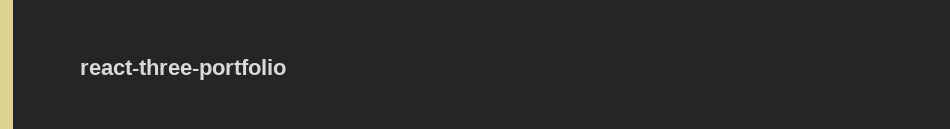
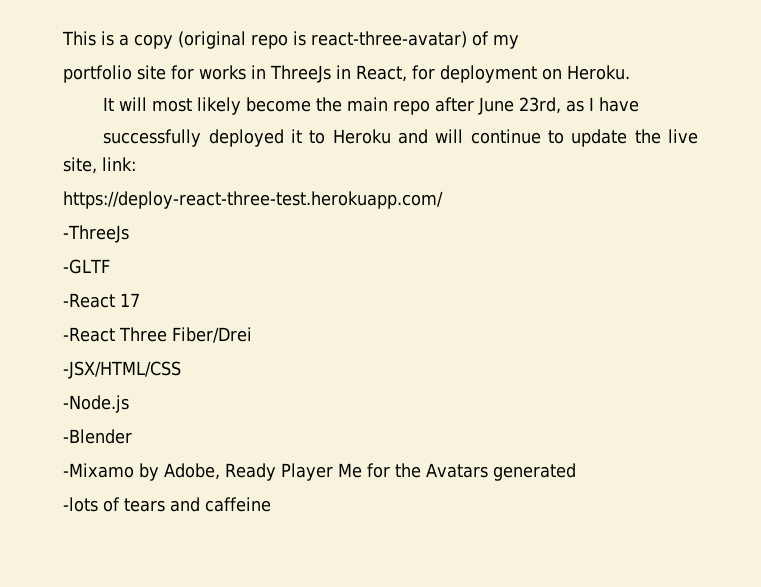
- react-three-portfolio
+ This is a copy (original repo is react-three-avatar) of my
+ portfolio site for works in ThreeJs in React, for deployment on Heroku.
+ It will most likely become the main repo after June 23rd, as I have
+ successfully deployed it to Heroku and will continue to update the live site, link:
+ https://deploy-react-three-test.herokuapp.com/
+ -ThreeJs
+ -GLTF
+ -React 17
+ -React Three Fiber/Drei
+ -JSX/HTML/CSS
+ -Node.js
+ -Blender
+ -Mixamo by Adobe, Ready Player Me for the Avatars generated
+ -lots of tears and caffeine

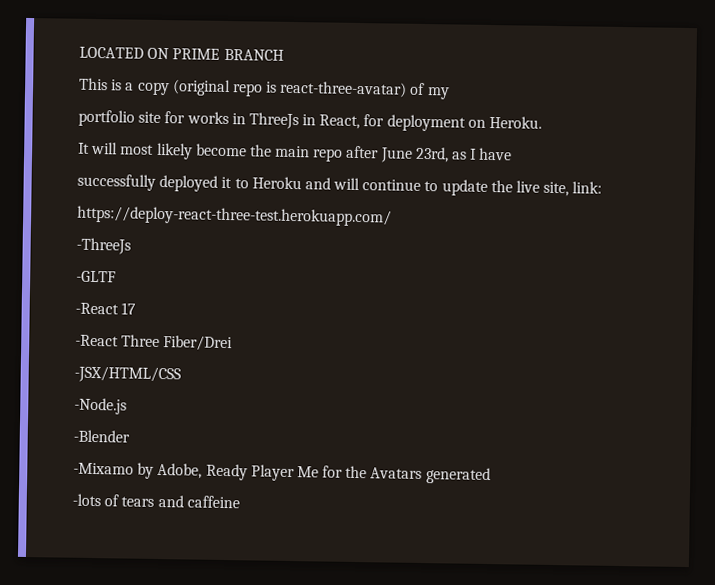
+ LOCATED ON PRIME BRANCH

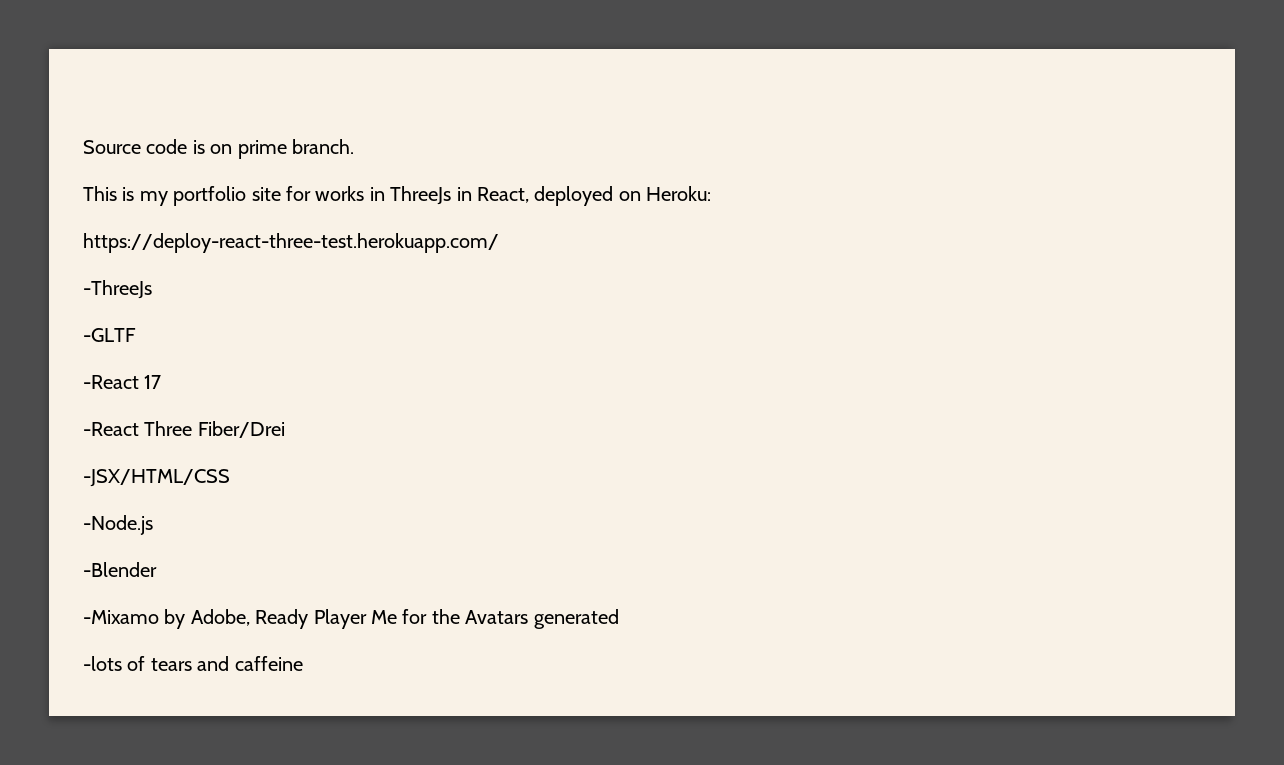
- LOCATED ON PRIME BRANCH
- This is a copy (original repo is react-three-avatar) of my
- portfolio site for works in ThreeJs in React, for deployment on Heroku.
- It will most likely become the main repo after June 23rd, as I have
- successfully deployed it to Heroku and will continue to update the live site, link:
+ Source code is on prime branch.
+ This is my portfolio site for works in ThreeJs in React, deployed on Heroku:

